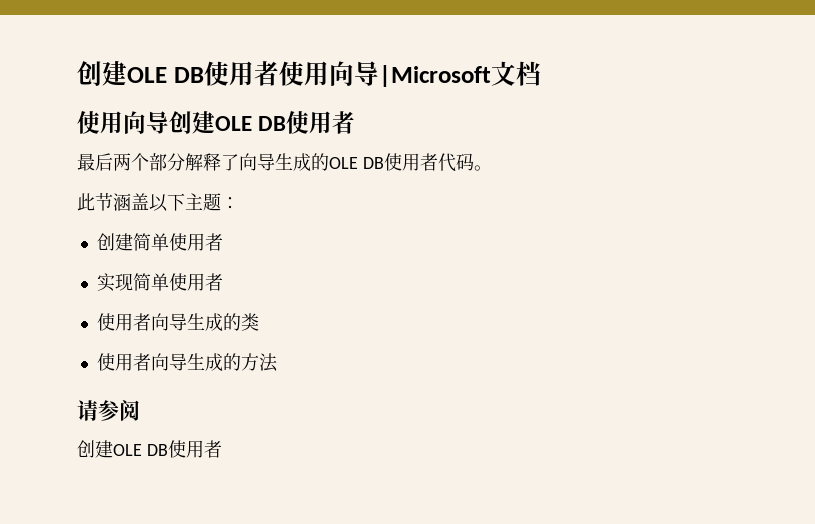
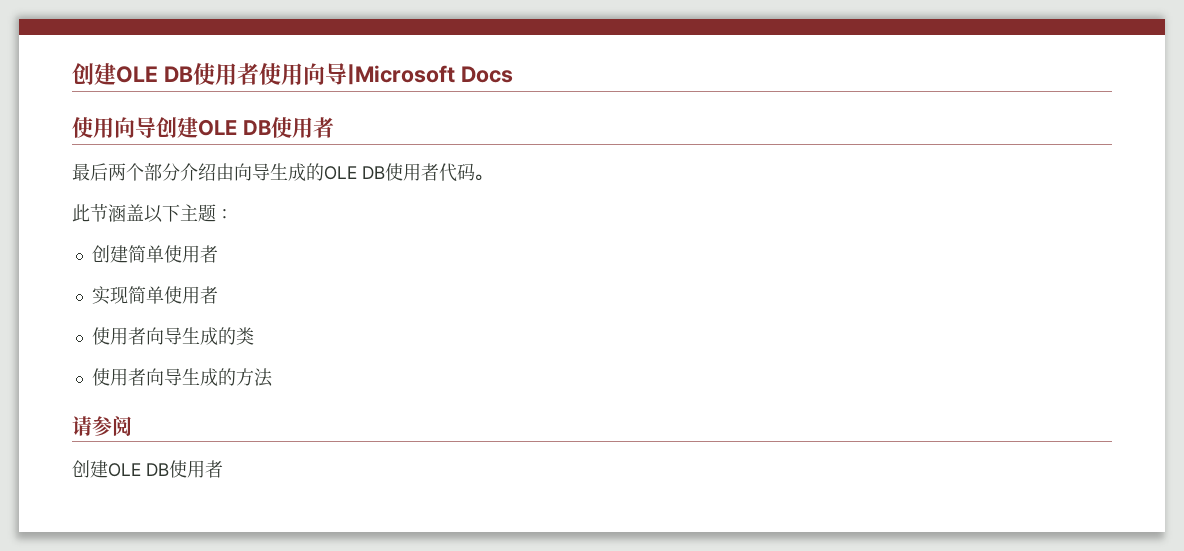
- 创建OLE DB使用者使用向导|Microsoft文档
+ 创建OLE DB使用者使用向导|Microsoft Docs
- 最后两个部分解释了向导生成的OLE DB使用者代码。
+ 最后两个部分介绍由向导生成的OLE DB使用者代码。

